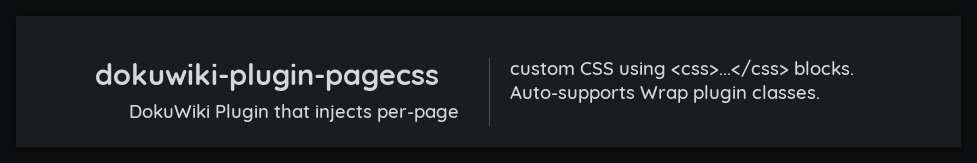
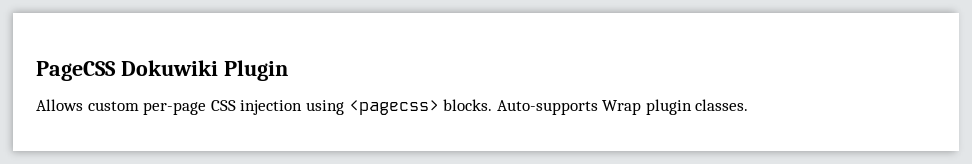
- dokuwiki-plugin-pagecss
- DokuWiki Plugin that injects per-page custom CSS using <css>...</css> blocks.
+ PageCSS Dokuwiki Plugin
+ Allows custom per-page CSS injection using <pagecss> blocks.

